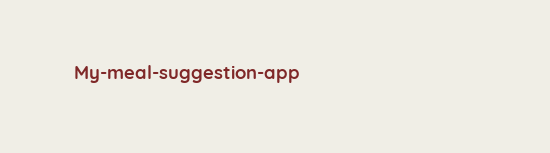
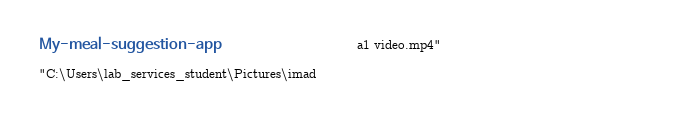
+ "C:\Users\lab_services_student\Pictures\imad a1 video.mp4"

